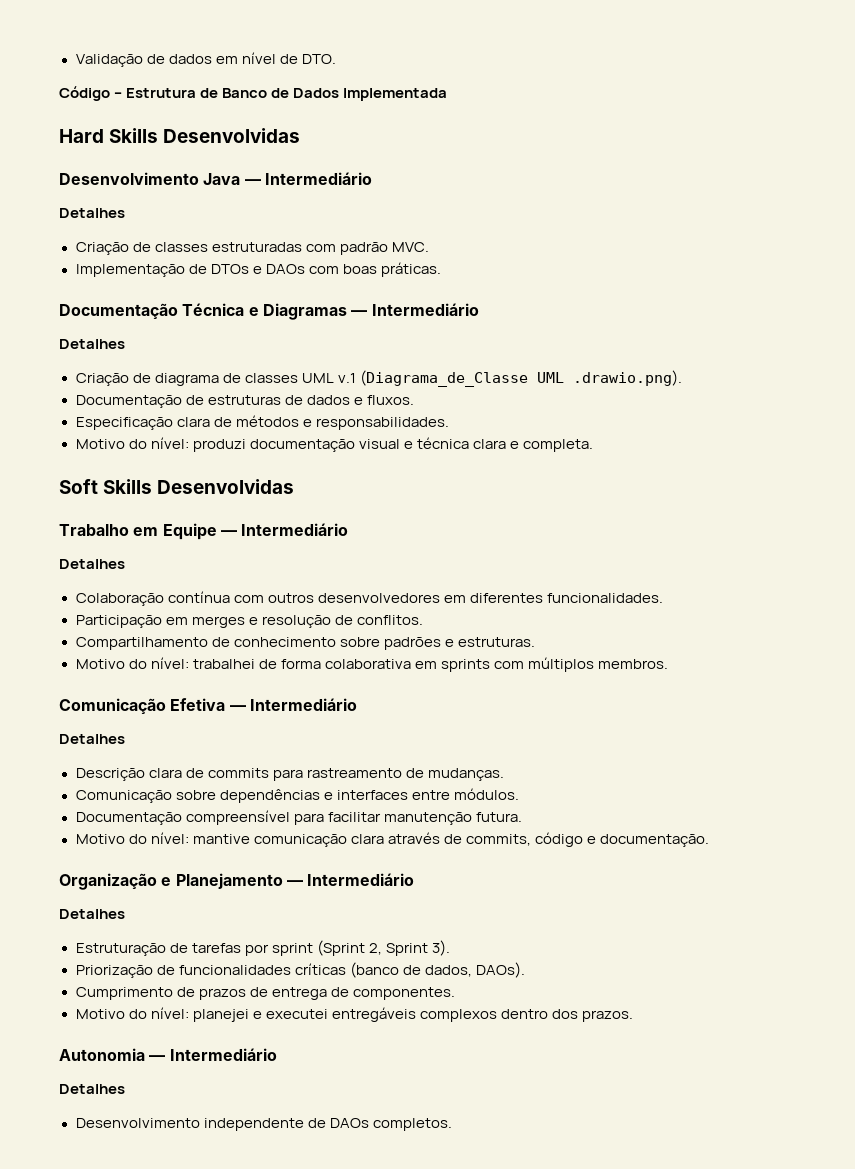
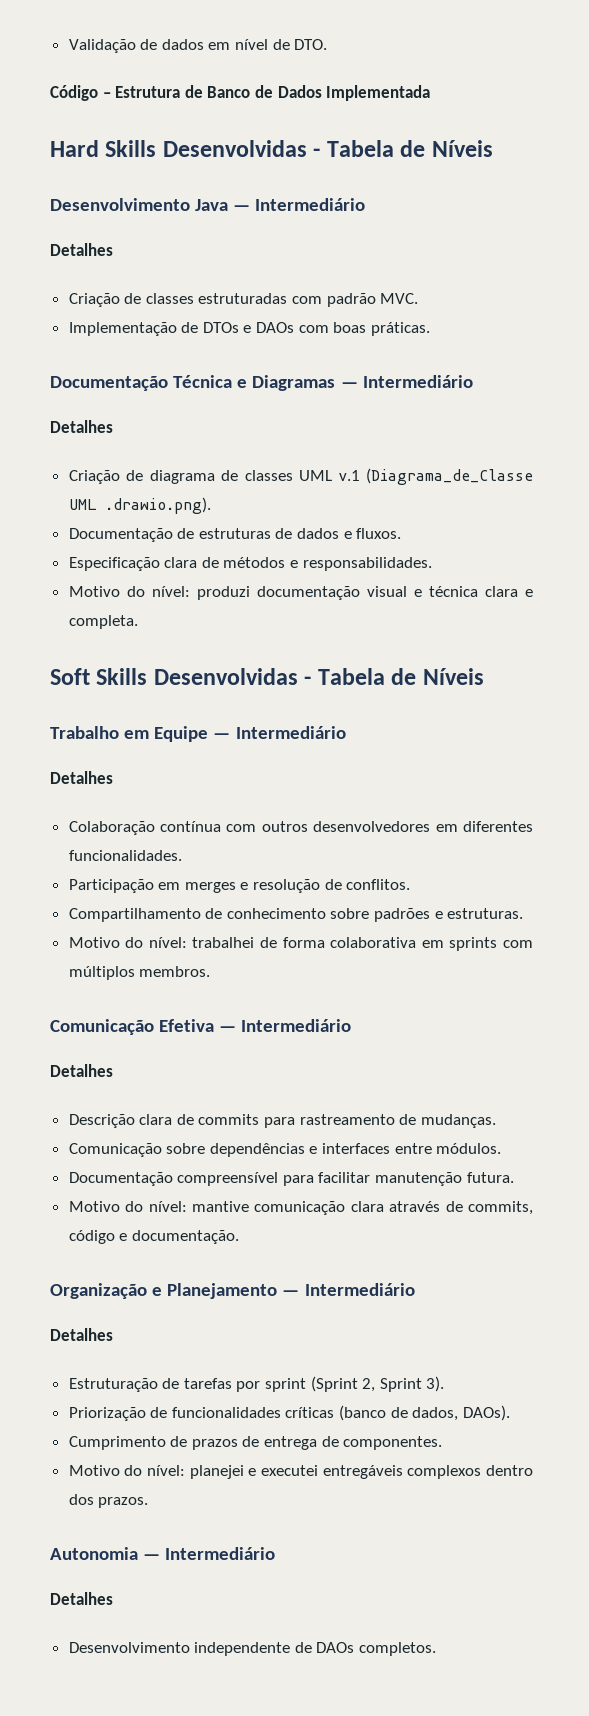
- Hard Skills Desenvolvidas
+ Hard Skills Desenvolvidas - Tabela de Níveis
- Soft Skills Desenvolvidas
+ Soft Skills Desenvolvidas - Tabela de Níveis

